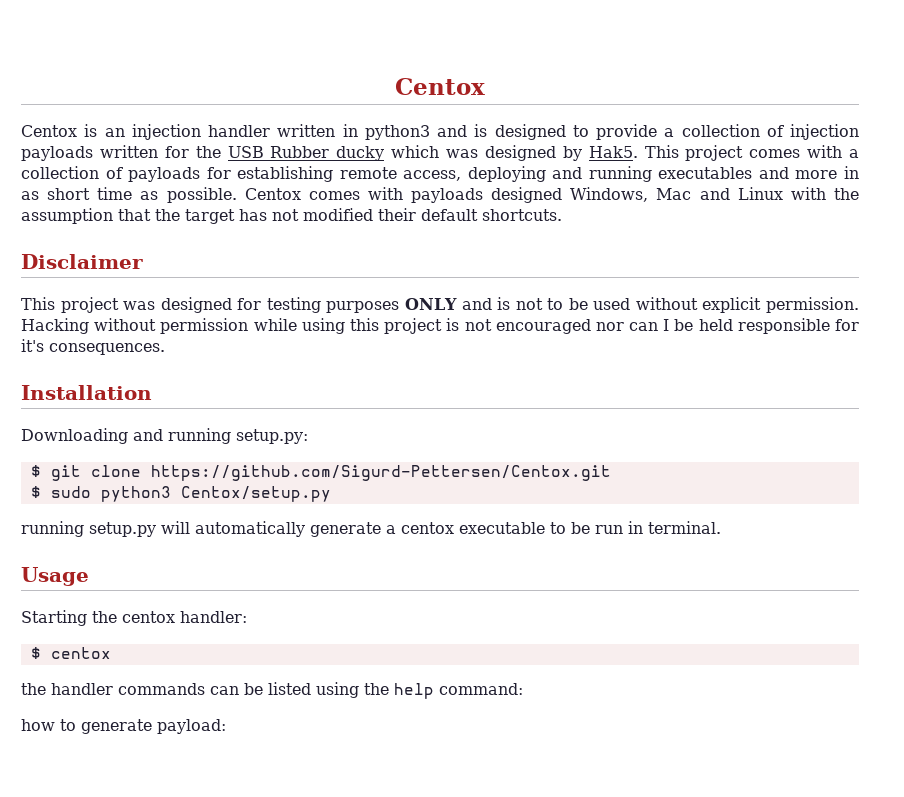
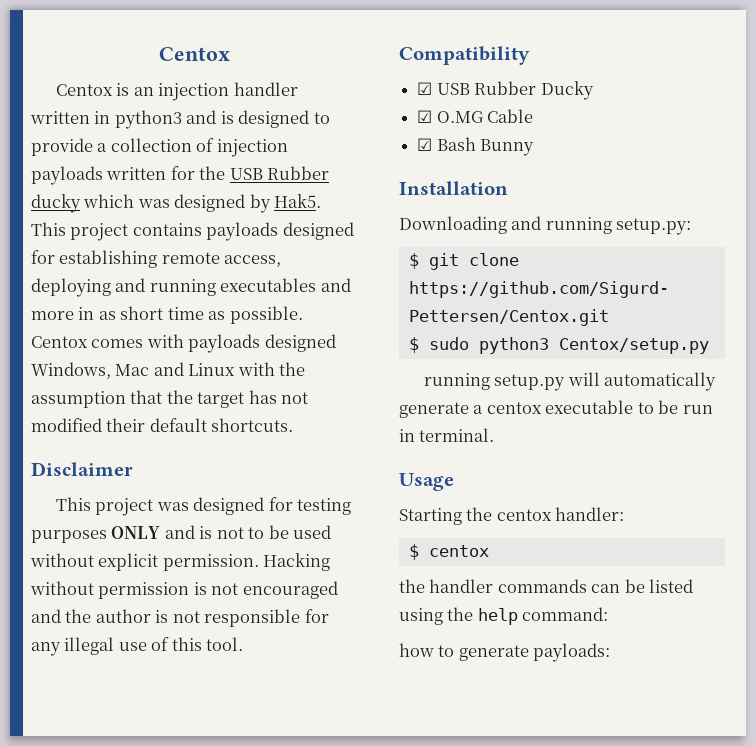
- This project comes with a collection of payloads for establishing remote access, deploying and running executables and more in as short time as possible.
+ This project contains payloads designed for establishing remote access, deploying and running executables and more in as short time as possible.
- Hacking without permission while using this project is not encouraged nor can I be held responsible for it's consequences.
+ Hacking without permission is not encouraged and the author is not responsible for any illegal use of this tool.
+ Compatibility
+ ☑ USB Rubber Ducky
+ ☑ O.MG Cable
+ ☑ Bash Bunny
- how to generate payload:
+ how to generate payloads:

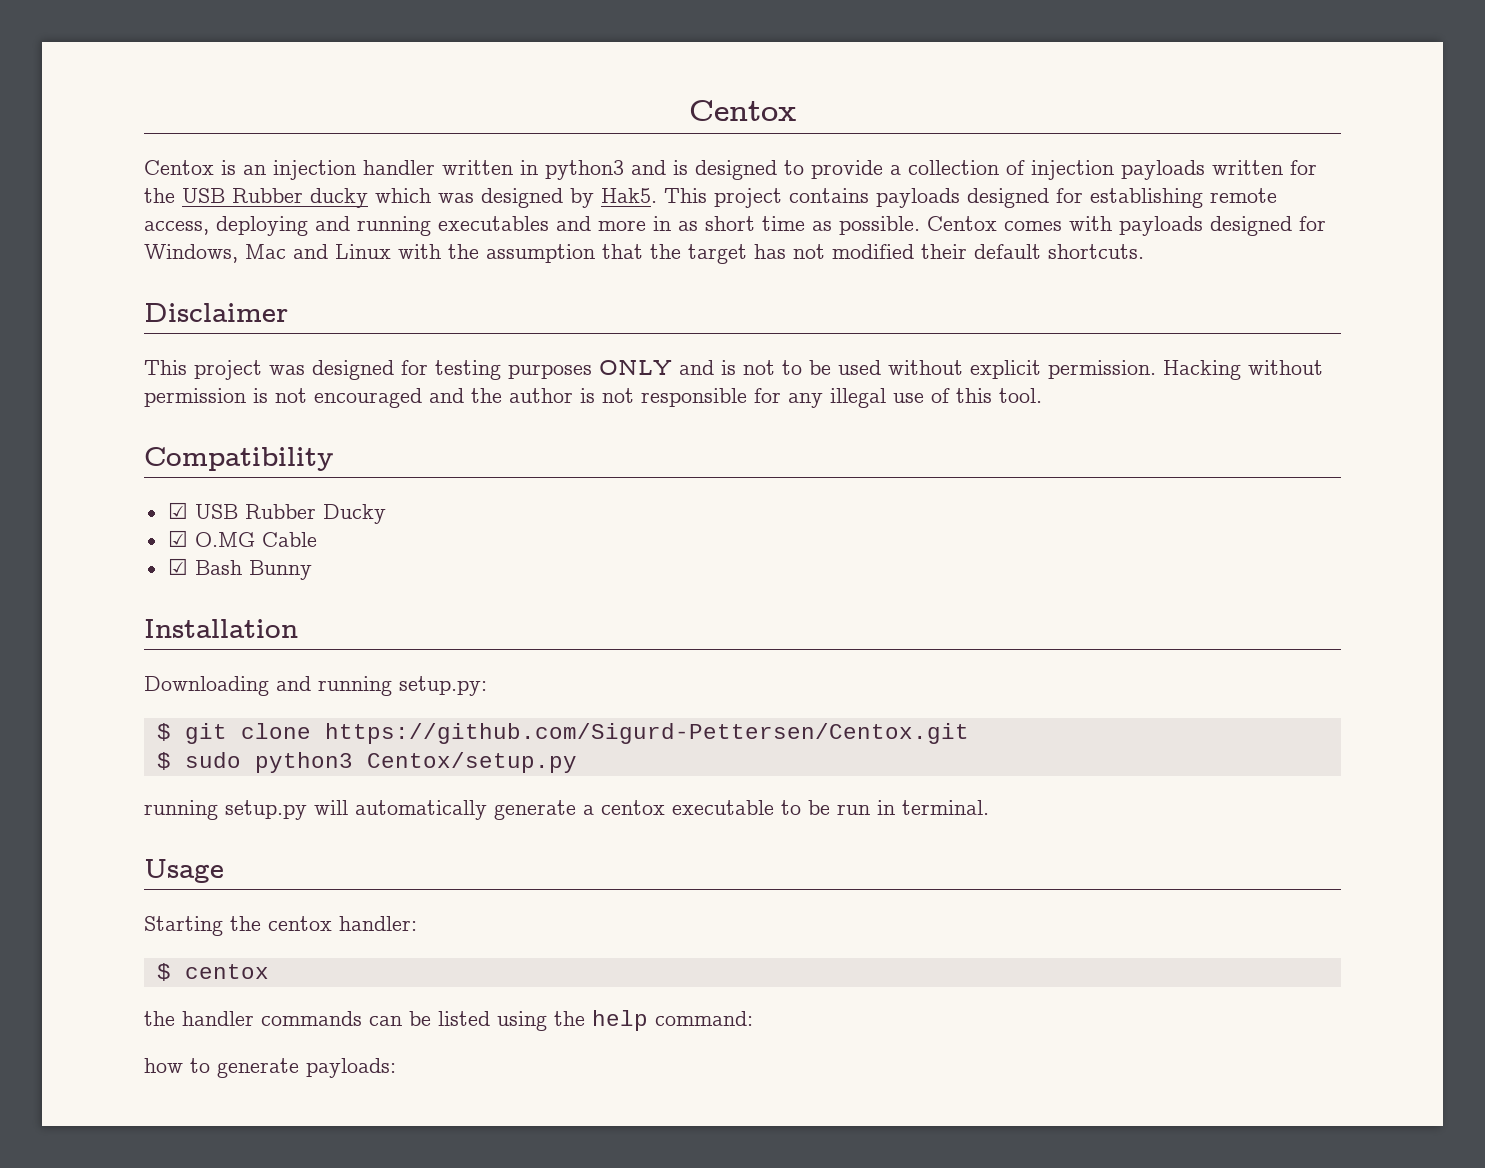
- Centox comes with payloads designed Windows, Mac and Linux with the assumption that the target has not modified their default shortcuts.
+ Centox comes with payloads designed for Windows, Mac and Linux with the assumption that the target has not modified their default shortcuts.

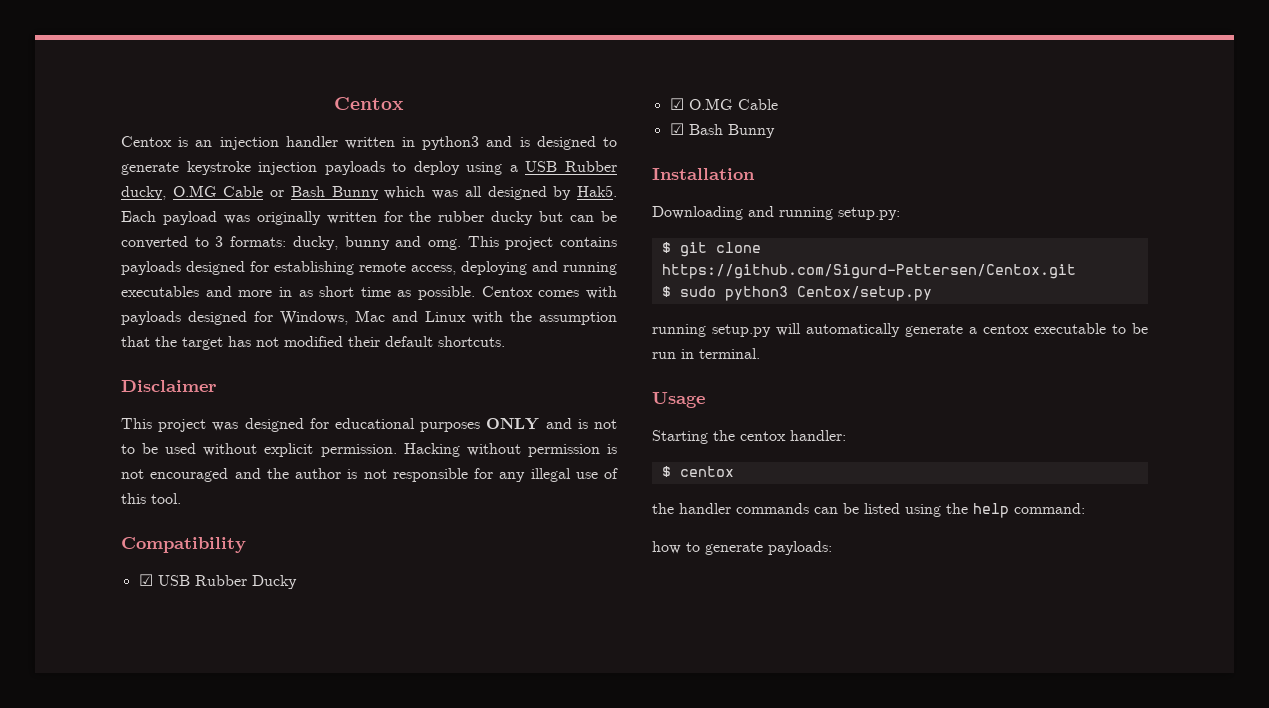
- Centox is an injection handler written in python3 and is designed to provide a collection of injection payloads written for the USB Rubber ducky which was designed by Hak5.
+ Centox is an injection handler written in python3 and is designed to generate keystroke injection payloads to deploy using a USB Rubber ducky, O.MG Cable or Bash Bunny which was all designed by Hak5. Each payload was originally written for the rubber ducky but can be converted to 3 formats: ducky, bunny and omg.
- This project was designed for testing purposes ONLY and is not to be used without explicit permission.
+ This project was designed for educational purposes ONLY and is not to be used without explicit permission.

